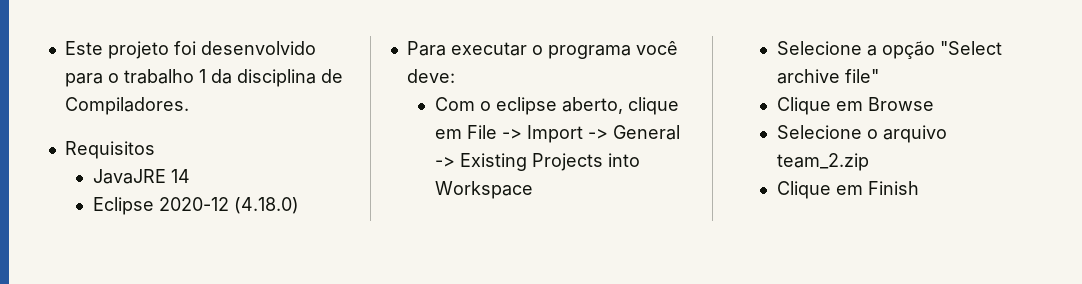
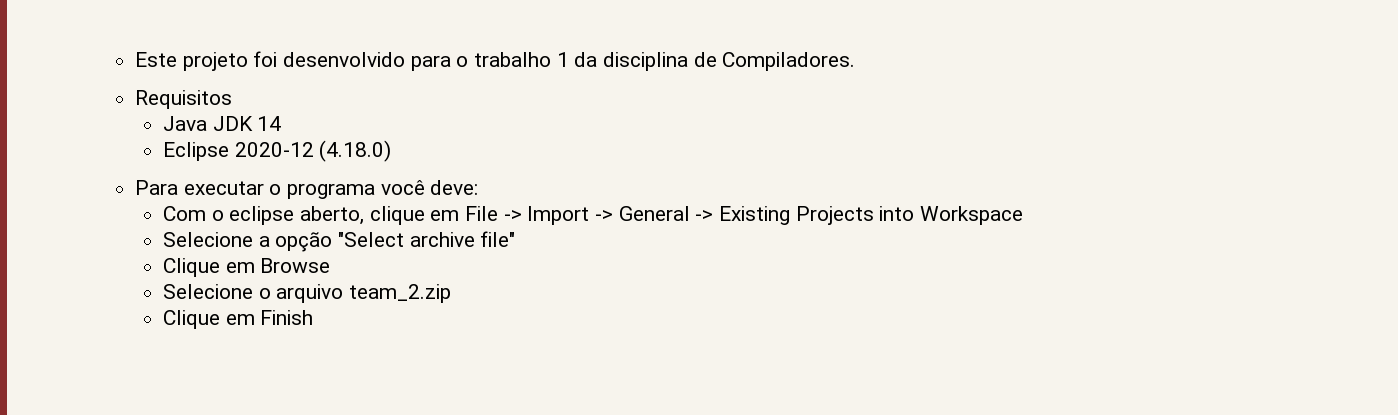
- JavaJRE 14
+ Java JDK 14

